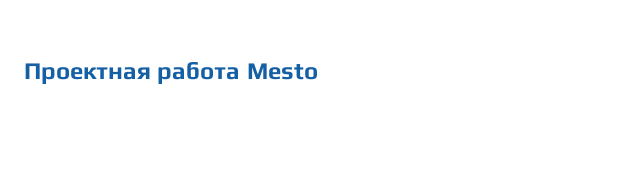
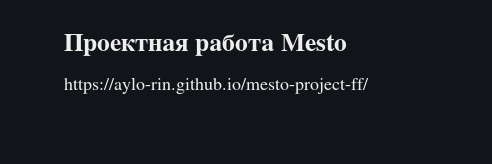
+ https://aylo-rin.github.io/mesto-project-ff/

